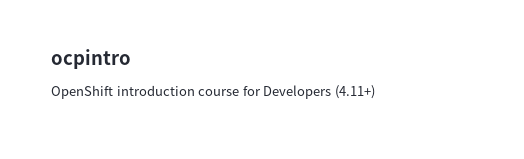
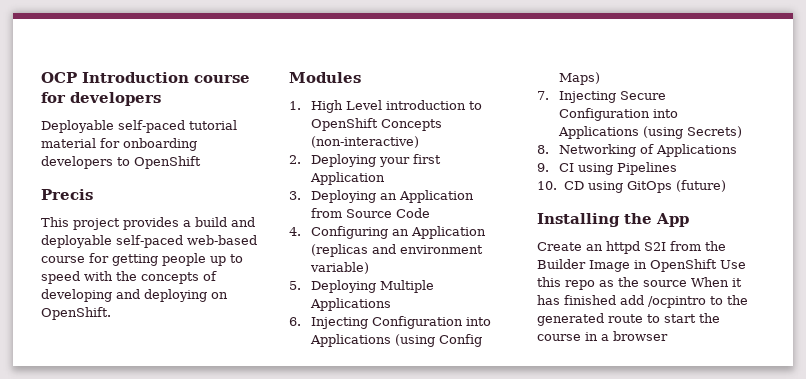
- ocpintro
- OpenShift introduction course for Developers (4.11+)
+ OCP Introduction course for developers
+ Deployable self-paced tutorial material for onboarding developers to OpenShift
+ Precis
+ This project provides a build and deployable self-paced web-based course for getting people up to speed with the concepts of developing and deploying on OpenShift.
+ Modules
+ 1. High Level introduction to OpenShift Concepts (non-interactive)
+ 2. Deploying your first Application
+ 3. Deploying an Application from Source Code
+ 4. Configuring an Application (replicas and environment variable)
+ 5. Deploying Multiple Applications
+ 6. Injecting Configuration into Applications (using Config Maps)
+ 7. Injecting Secure Configuration into Applications (using Secrets)
+ 8. Networking of Applications
+ 9. CI using Pipelines
+ 10. CD using GitOps (future)
+ Installing the App
+ Create an httpd S2I from the Builder Image in OpenShift Use this repo as the source When it has finished add /ocpintro to the generated route to start the course in a browser

